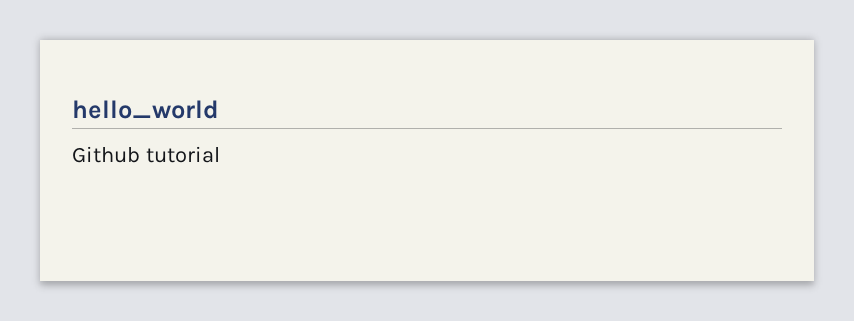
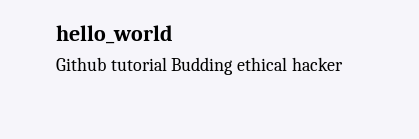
- Github tutorial
+ Github tutorial Budding ethical hacker

